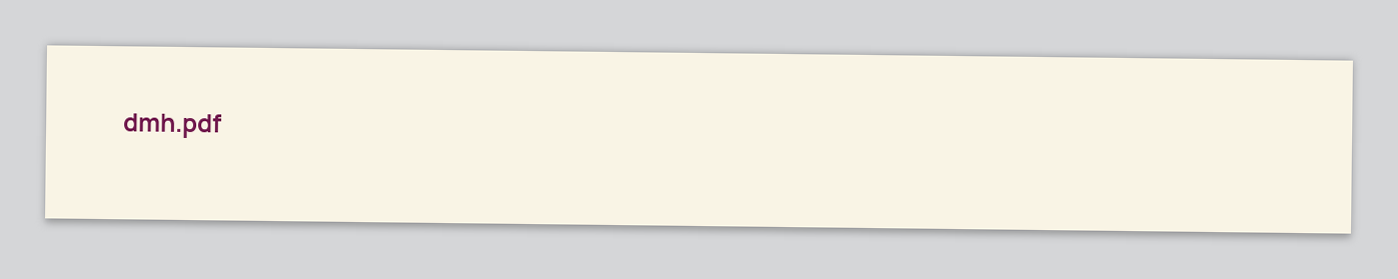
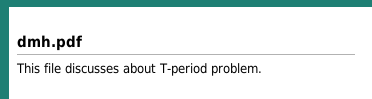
+ This file discusses about T-period problem.

